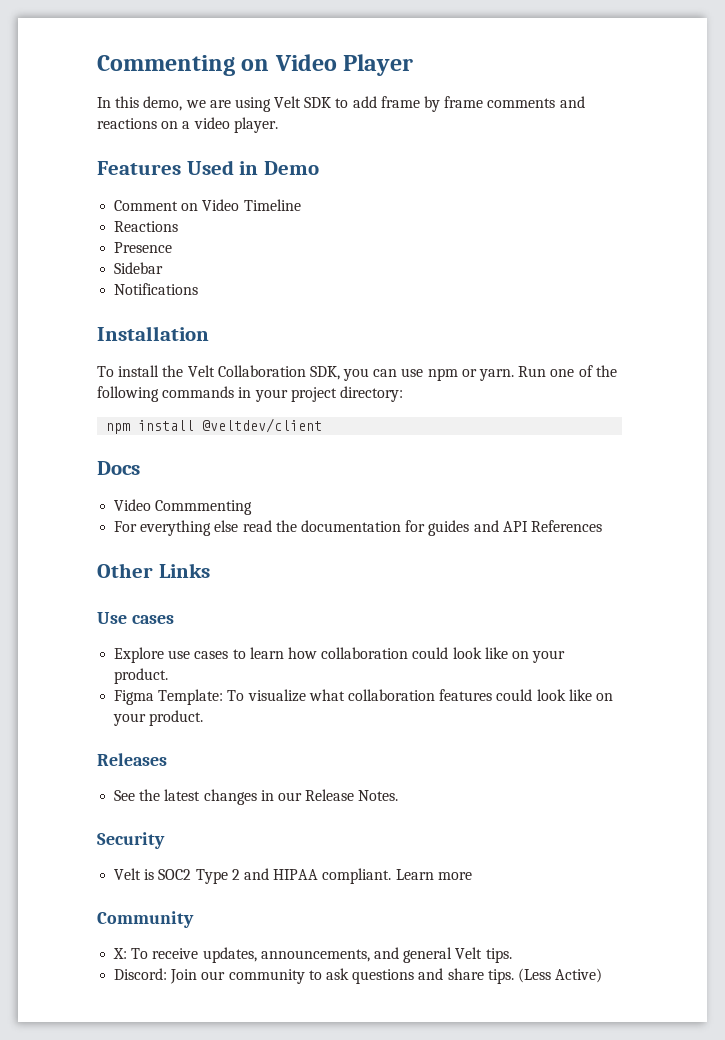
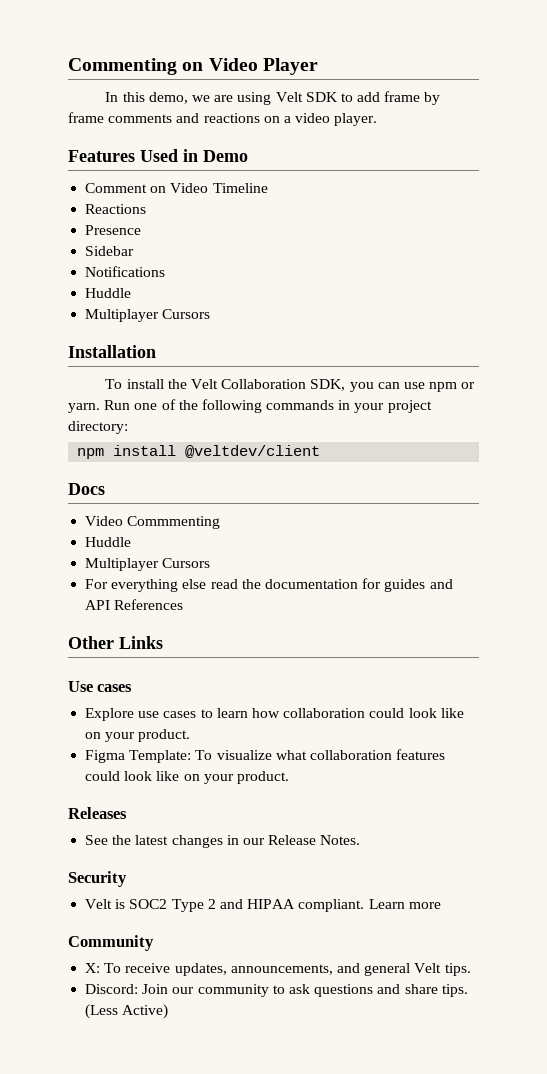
  Notifications
+ Huddle
+ Multiplayer Cursors
  Video Commmenting
+ Huddle
+ Multiplayer Cursors

